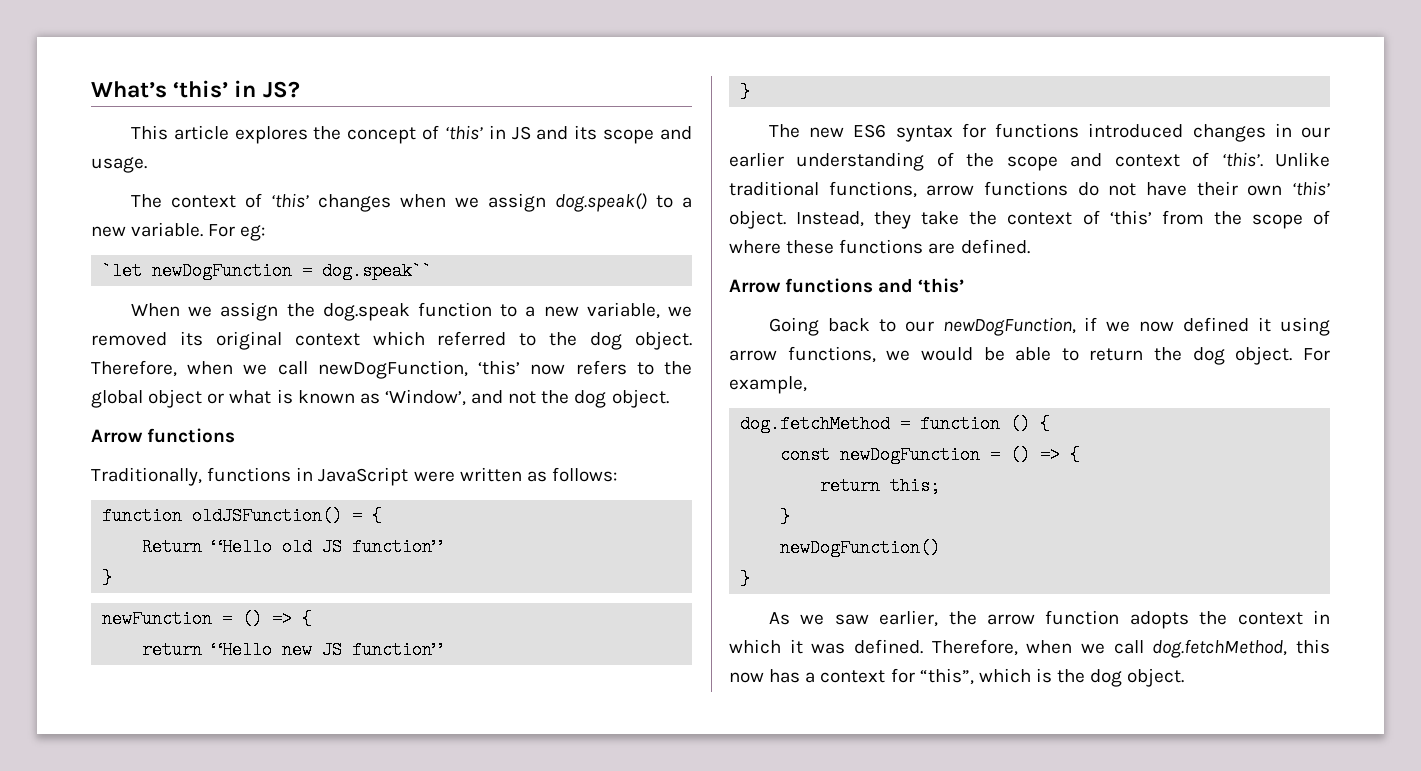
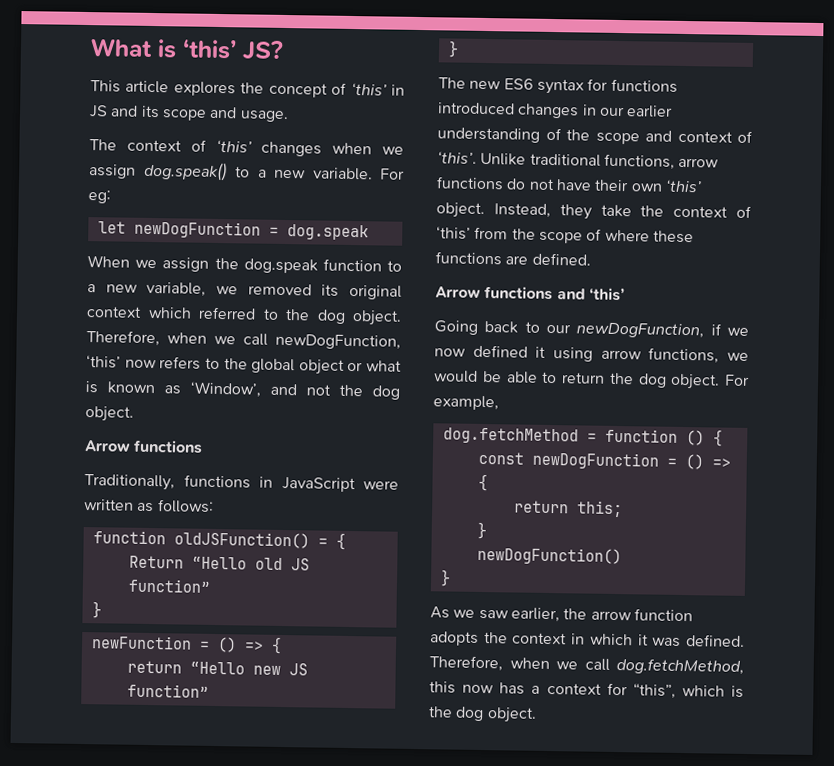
- What’s ‘this’ in JS?
+ What is ‘this’ JS?
- `let newDogFunction = dog.speak``
+ let newDogFunction = dog.speak

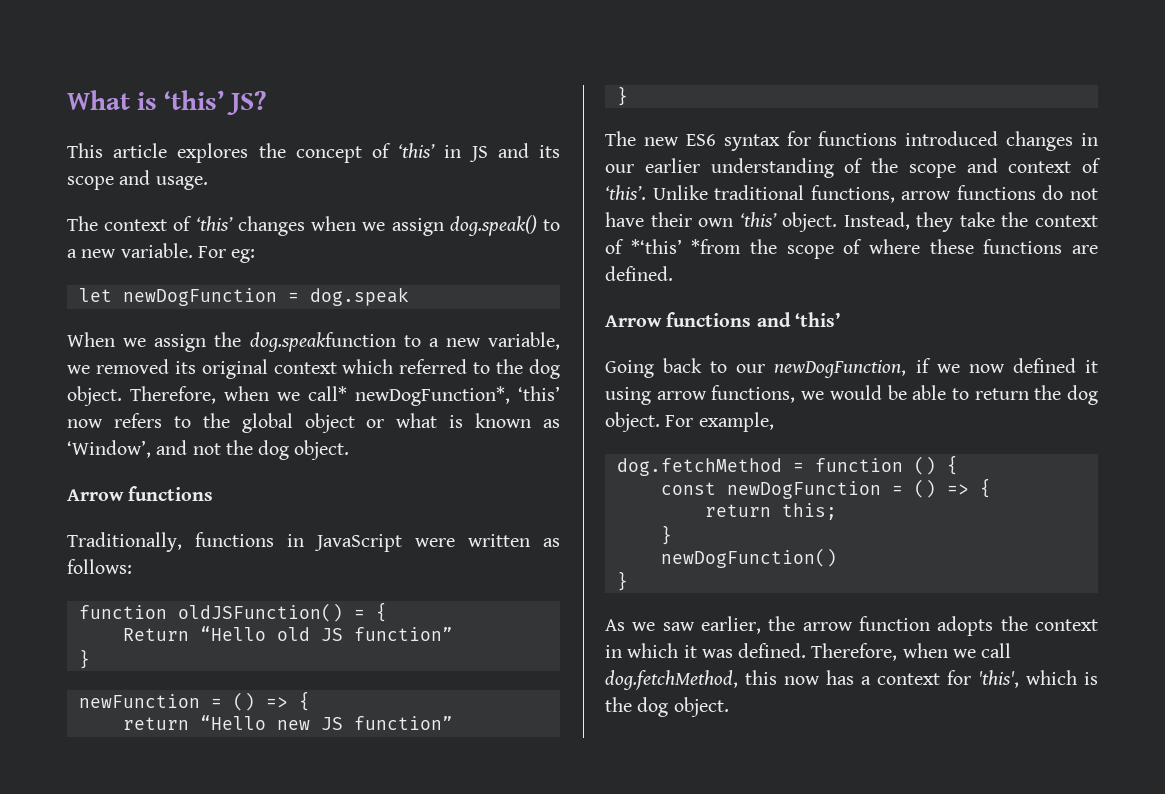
- When we assign the dog.speak function to a new variable, we removed its original context which referred to the dog object.
+ When we assign the dog.speakfunction to a new variable, we removed its original context which referred to the dog object.
- Therefore, when we call newDogFunction, ‘this’ now refers to the global object or what is known as ‘Window’, and not the dog object.
+ Therefore, when we call* newDogFunction*, ‘this’ now refers to the global object or what is known as ‘Window’, and not the dog object.
- Instead, they take the context of ‘this’ from the scope of where these functions are defined.
+ Instead, they take the context of *‘this’ *from the scope of where these functions are defined.
- Therefore, when we call dog.fetchMethod, this now has a context for “this”, which is the dog object.
+ Therefore, when we call dog.fetchMethod, this now has a context for 'this', which is the dog object.

